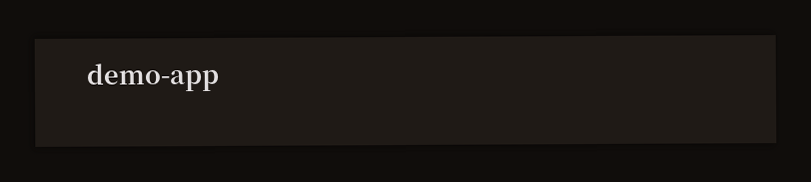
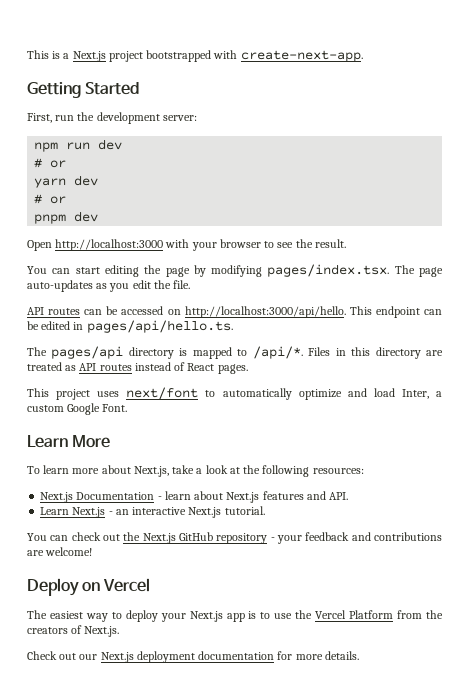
- demo-app
+ This is a Next.js project bootstrapped with create-next-app.
+ Getting Started
+ First, run the development server:
+ npm run dev
+ # or
+ yarn dev
+ # or
+ pnpm dev
+ Open http://localhost:3000 with your browser to see the result.
+ You can start editing the page by modifying pages/index.tsx. The page auto-updates as you edit the file.
+ API routes can be accessed on http://localhost:3000/api/hello. This endpoint can be edited in pages/api/hello.ts.
+ The pages/api directory is mapped to /api/*. Files in this directory are treated as API routes instead of React pages.
+ This project uses next/font to automatically optimize and load Inter, a custom Google Font.
+ Learn More
+ To learn more about Next.js, take a look at the following resources:
+ Next.js Documentation - learn about Next.js features and API.
+ Learn Next.js - an interactive Next.js tutorial.
+ You can check out the Next.js GitHub repository - your feedback and contributions are welcome!
+ Deploy on Vercel
+ The easiest way to deploy your Next.js app is to use the Vercel Platform from the creators of Next.js.
+ Check out our Next.js deployment documentation for more details.

